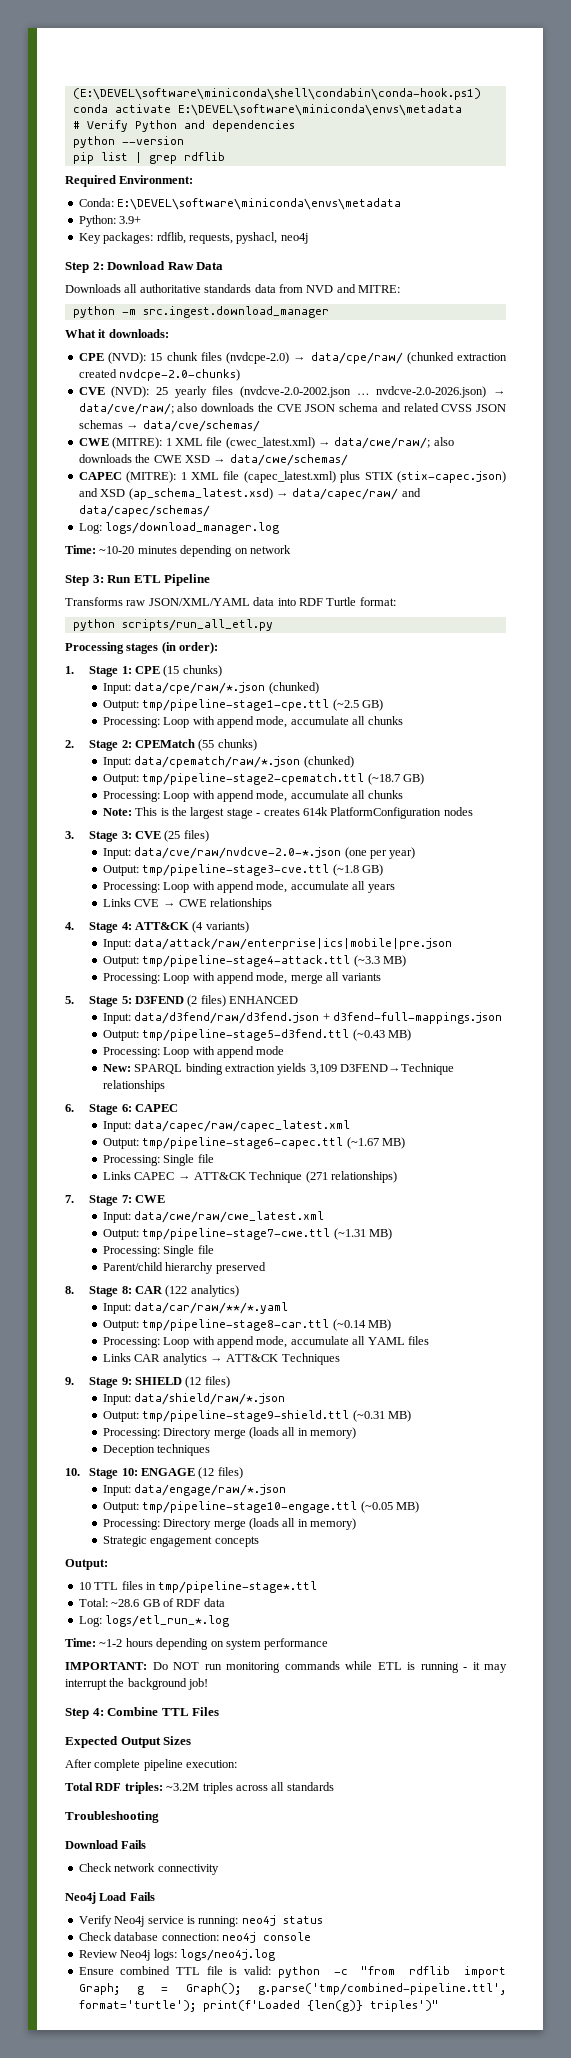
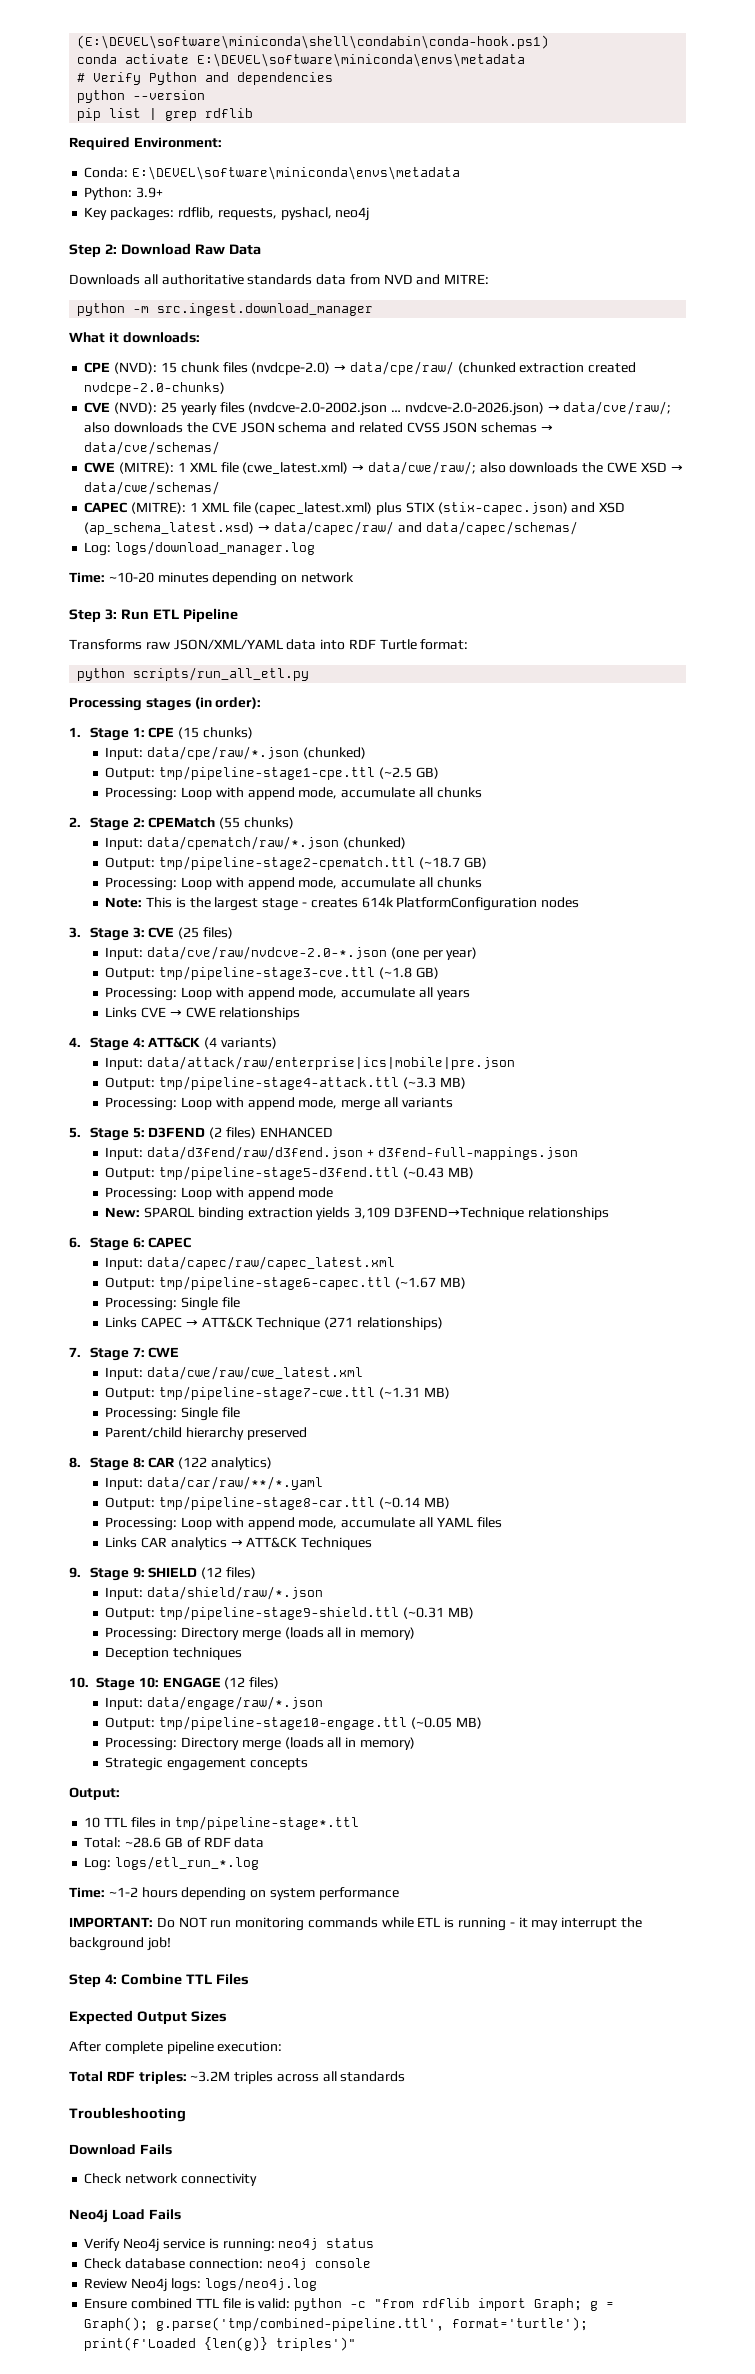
- CWE (MITRE): 1 XML file (cwec_latest.xml) → data/cwe/raw/; also downloads the CWE XSD → data/cwe/schemas/
+ CWE (MITRE): 1 XML file (cwe_latest.xml) → data/cwe/raw/; also downloads the CWE XSD → data/cwe/schemas/

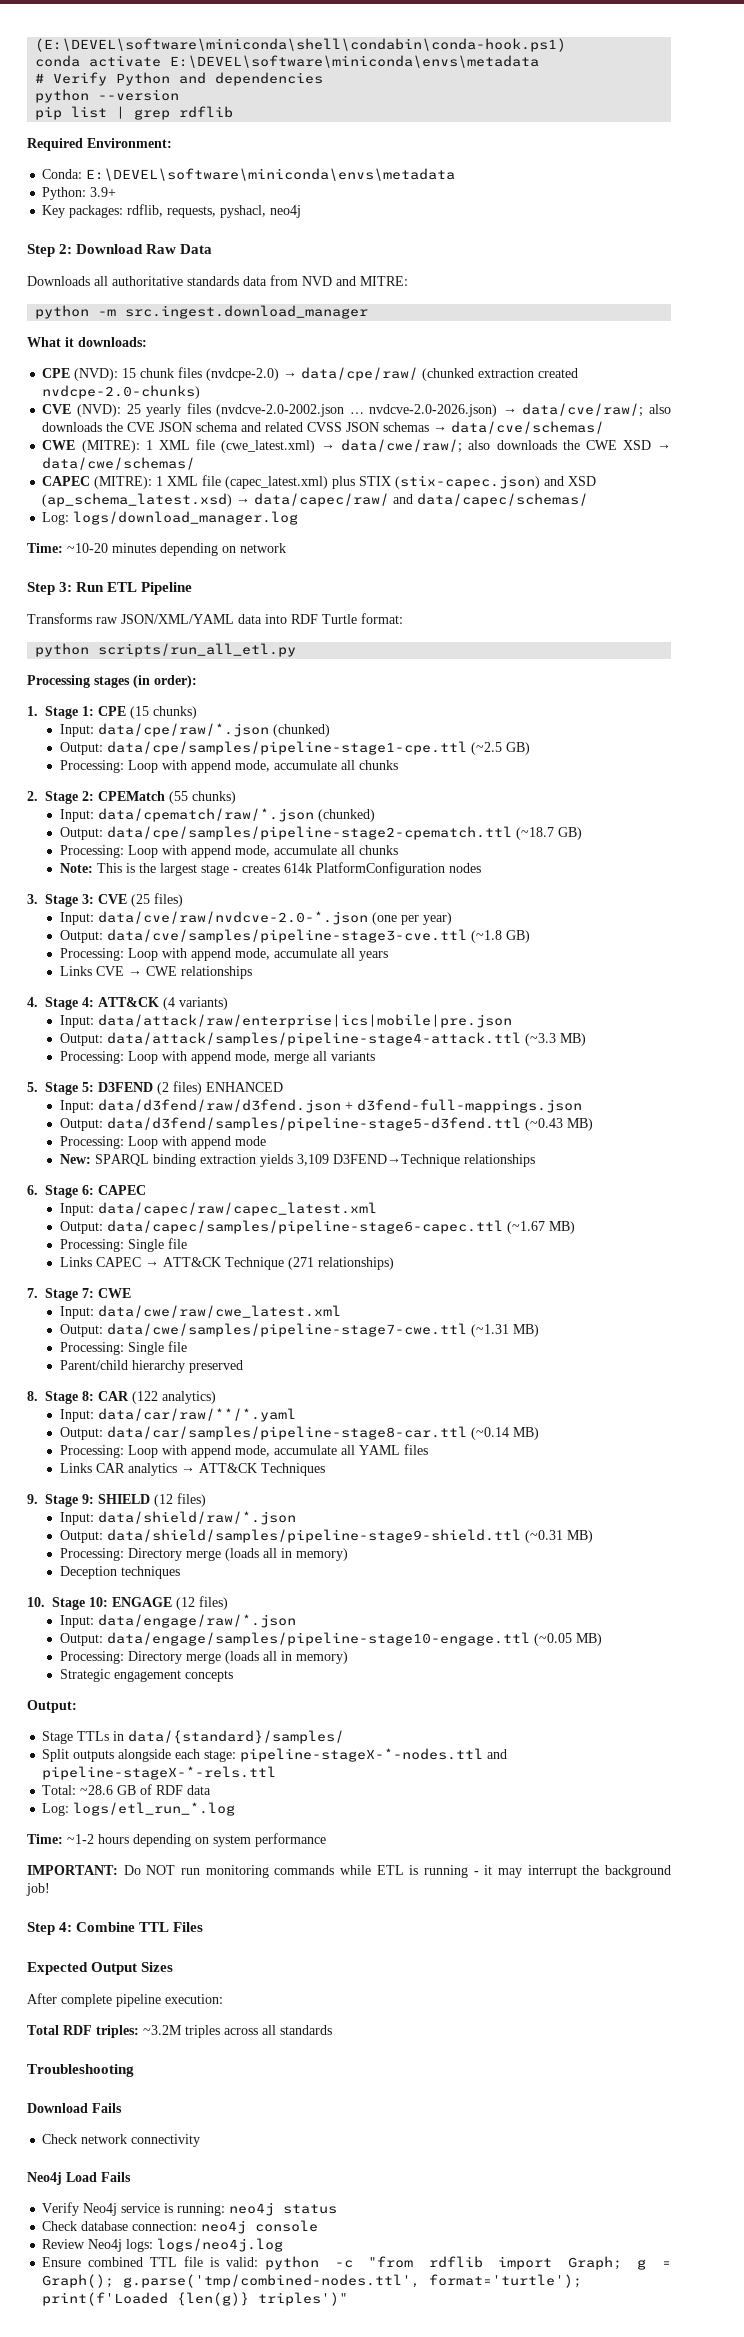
- Output: tmp/pipeline-stage1-cpe.ttl (~2.5 GB)
+ Output: data/cpe/samples/pipeline-stage1-cpe.ttl (~2.5 GB)
- Output: tmp/pipeline-stage2-cpematch.ttl (~18.7 GB)
+ Output: data/cpe/samples/pipeline-stage2-cpematch.ttl (~18.7 GB)
- Output: tmp/pipeline-stage3-cve.ttl (~1.8 GB)
+ Output: data/cve/samples/pipeline-stage3-cve.ttl (~1.8 GB)
- Output: tmp/pipeline-stage4-attack.ttl (~3.3 MB)
+ Output: data/attack/samples/pipeline-stage4-attack.ttl (~3.3 MB)
- Output: tmp/pipeline-stage5-d3fend.ttl (~0.43 MB)
+ Output: data/d3fend/samples/pipeline-stage5-d3fend.ttl (~0.43 MB)
- Output: tmp/pipeline-stage6-capec.ttl (~1.67 MB)
+ Output: data/capec/samples/pipeline-stage6-capec.ttl (~1.67 MB)
- Output: tmp/pipeline-stage7-cwe.ttl (~1.31 MB)
+ Output: data/cwe/samples/pipeline-stage7-cwe.ttl (~1.31 MB)
- Output: tmp/pipeline-stage8-car.ttl (~0.14 MB)
+ Output: data/car/samples/pipeline-stage8-car.ttl (~0.14 MB)
- Output: tmp/pipeline-stage9-shield.ttl (~0.31 MB)
+ Output: data/shield/samples/pipeline-stage9-shield.ttl (~0.31 MB)
- Output: tmp/pipeline-stage10-engage.ttl (~0.05 MB)
+ Output: data/engage/samples/pipeline-stage10-engage.ttl (~0.05 MB)
- 10 TTL files in tmp/pipeline-stage*.ttl
+ Stage TTLs in data/{standard}/samples/
+ Split outputs alongside each stage: pipeline-stageX-*-nodes.ttl and pipeline-stageX-*-rels.ttl
- Ensure combined TTL file is valid: python -c "from rdflib import Graph; g = Graph(); g.parse('tmp/combined-pipeline.ttl', format='turtle'); print(f'Loaded {len(g)} triples')"
+ Ensure combined TTL file is valid: python -c "from rdflib import Graph; g = Graph(); g.parse('tmp/combined-nodes.ttl', format='turtle'); print(f'Loaded {len(g)} triples')"

